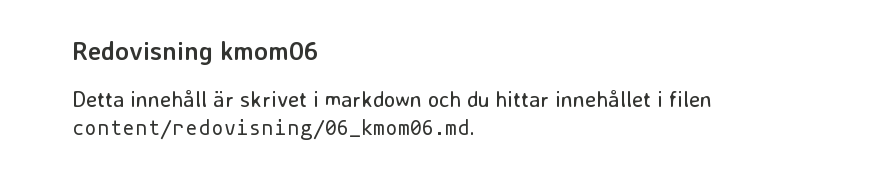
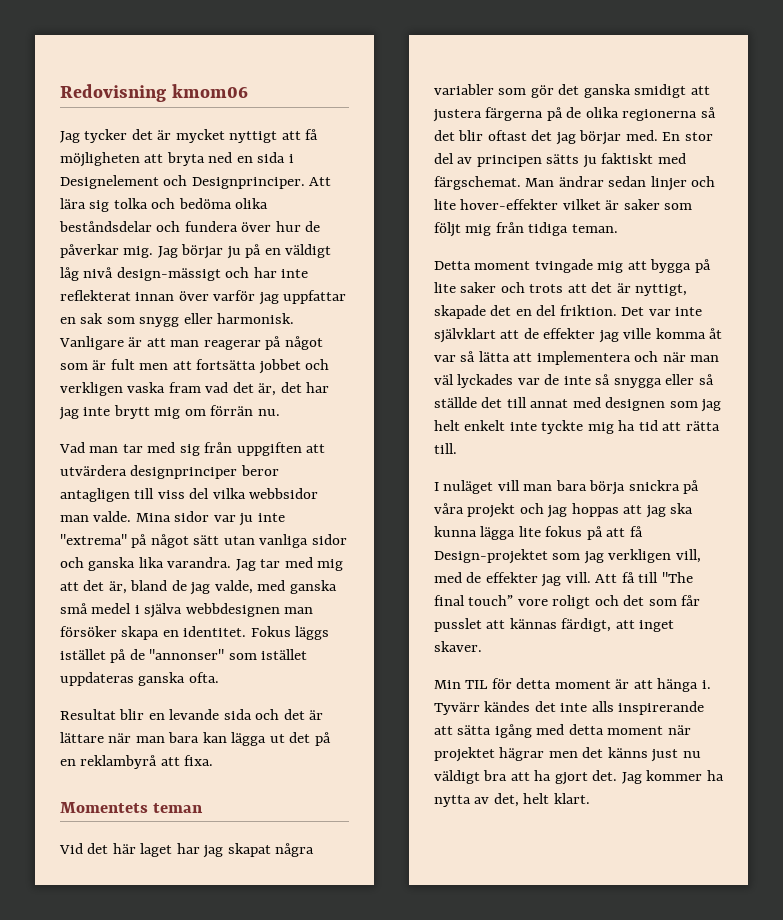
- Detta innehåll är skrivet i markdown och du hittar innehållet i filen content/redovisning/06_kmom06.md.
+ Jag tycker det är mycket nyttigt att få möjligheten att bryta ned en sida i Designelement och Designprinciper. Att lära sig tolka och bedöma olika beståndsdelar och fundera över hur de påverkar mig. Jag börjar ju på en väldigt låg nivå design-mässigt och har inte reflekterat innan över varför jag uppfattar en sak som snygg eller harmonisk. Vanligare är att man reagerar på något som är fult men att fortsätta jobbet och verkligen vaska fram vad det är, det har jag inte brytt mig om förrän nu.
+ Vad man tar med sig från uppgiften att utvärdera designprinciper beror antagligen till viss del vilka webbsidor man valde. Mina sidor var ju inte "extrema" på något sätt utan vanliga sidor och ganska lika varandra. Jag tar med mig att det är, bland de jag valde, med ganska små medel i själva webbdesignen man försöker skapa en identitet. Fokus läggs istället på de "annonser" som istället uppdateras ganska ofta.
+ Resultat blir en levande sida och det är lättare när man bara kan lägga ut det på en reklambyrå att fixa.
+ Momentets teman
+ Vid det här laget har jag skapat några variabler som gör det ganska smidigt att justera färgerna på de olika regionerna så det blir oftast det jag börjar med. En stor del av principen sätts ju faktiskt med färgschemat. Man ändrar sedan linjer och lite hover-effekter vilket är saker som följt mig från tidiga teman.
+ Detta moment tvingade mig att bygga på lite saker och trots att det är nyttigt, skapade det en del friktion. Det var inte självklart att de effekter jag ville komma åt var så lätta att implementera och när man väl lyckades var de inte så snygga eller så ställde det till annat med designen som jag helt enkelt inte tyckte mig ha tid att rätta till.
+ I nuläget vill man bara börja snickra på våra projekt och jag hoppas att jag ska kunna lägga lite fokus på att få Design-projektet som jag verkligen vill, med de effekter jag vill. Att få till "The final touch” vore roligt och det som får pusslet att kännas färdigt, att inget skaver.
+ Min TIL för detta moment är att hänga i. Tyvärr kändes det inte alls inspirerande att sätta igång med detta moment när projektet hägrar men det känns just nu väldigt bra att ha gjort det. Jag kommer ha nytta av det, helt klart.

